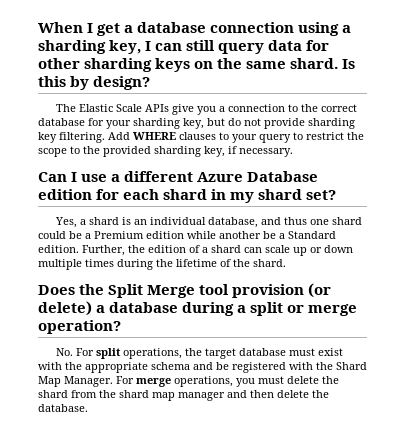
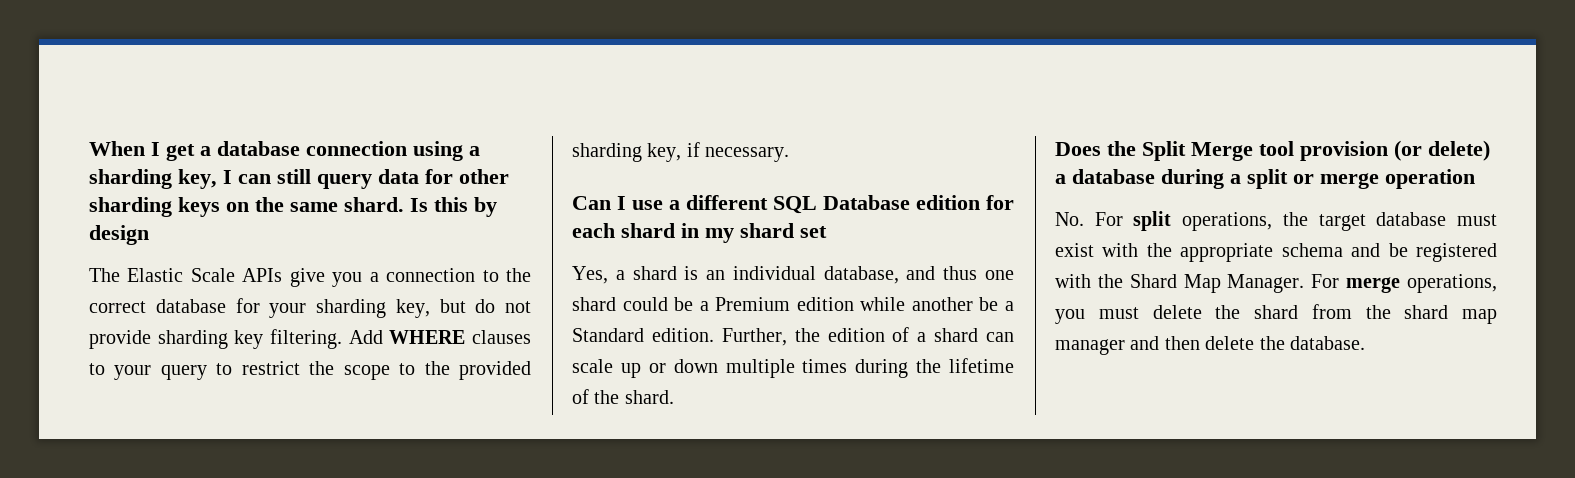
- Is this by design?
+ Is this by design
- Can I use a different Azure Database edition for each shard in my shard set?
+ Can I use a different SQL Database edition for each shard in my shard set
- Does the Split Merge tool provision (or delete) a database during a split or merge operation?
+ Does the Split Merge tool provision (or delete) a database during a split or merge operation

